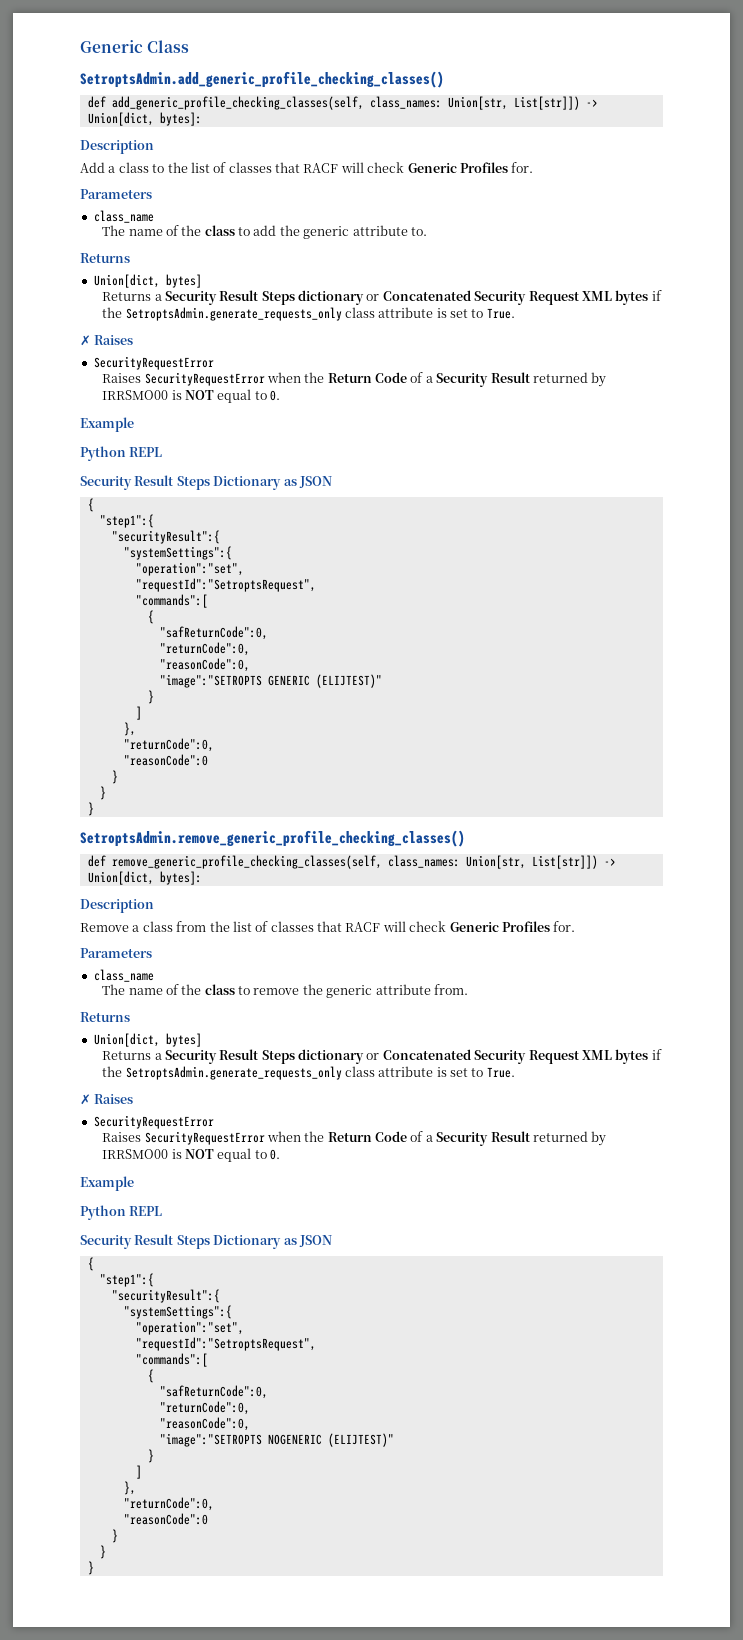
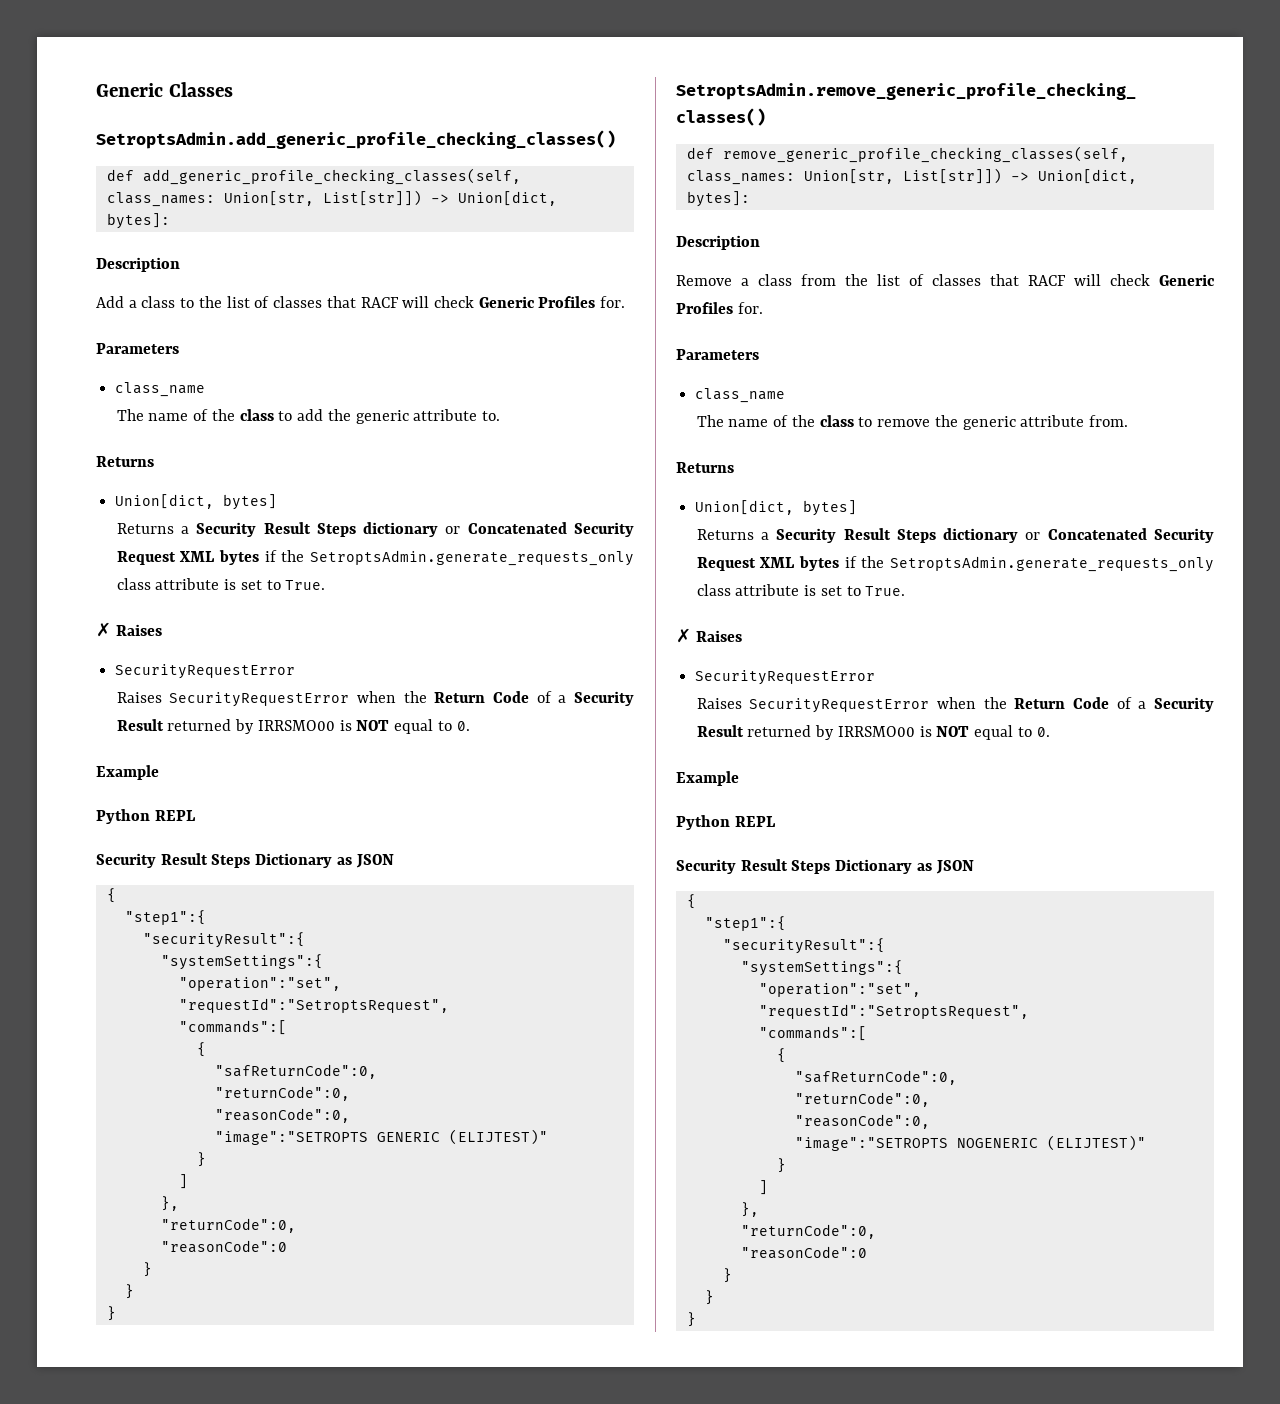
- Generic Class
+ Generic Classes

